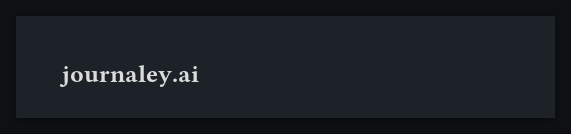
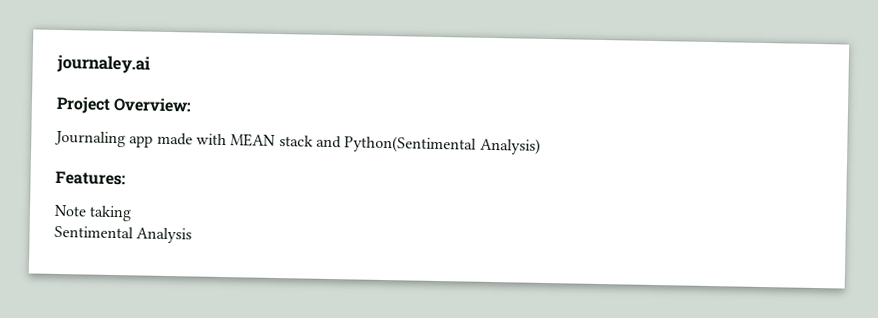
+ Project Overview:
+ Journaling app made with MEAN stack and Python(Sentimental Analysis)
+ Features:
+ Note taking
+ Sentimental Analysis

